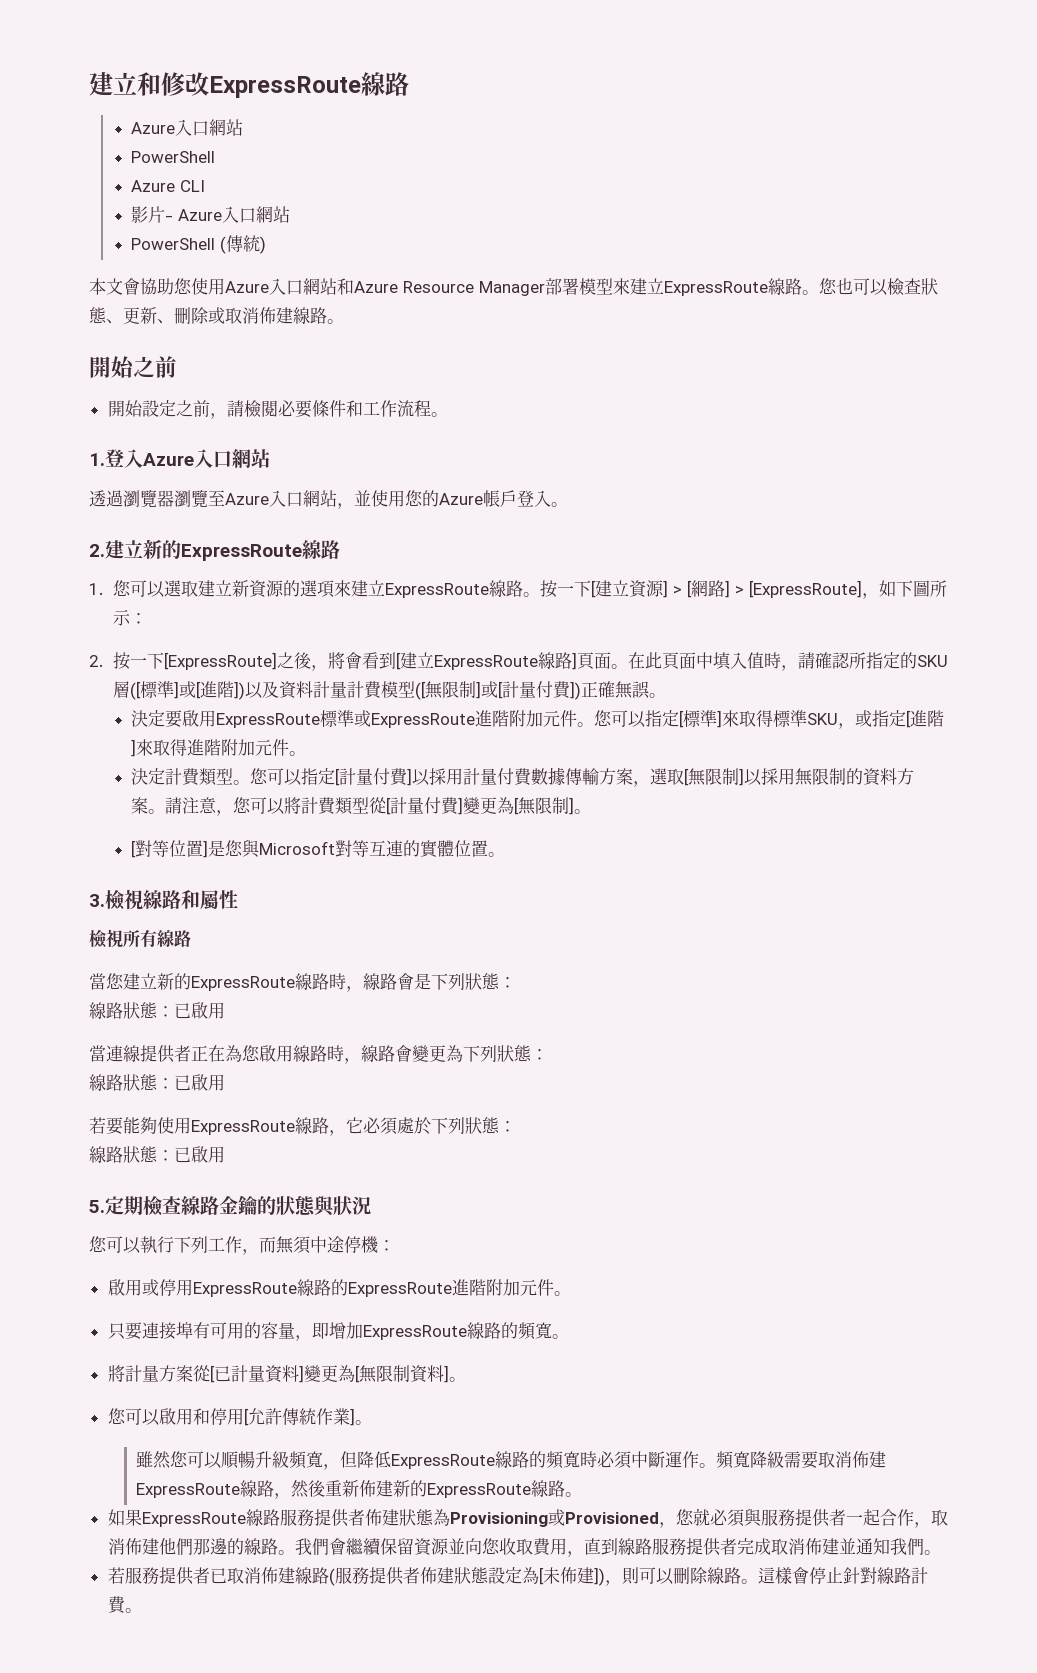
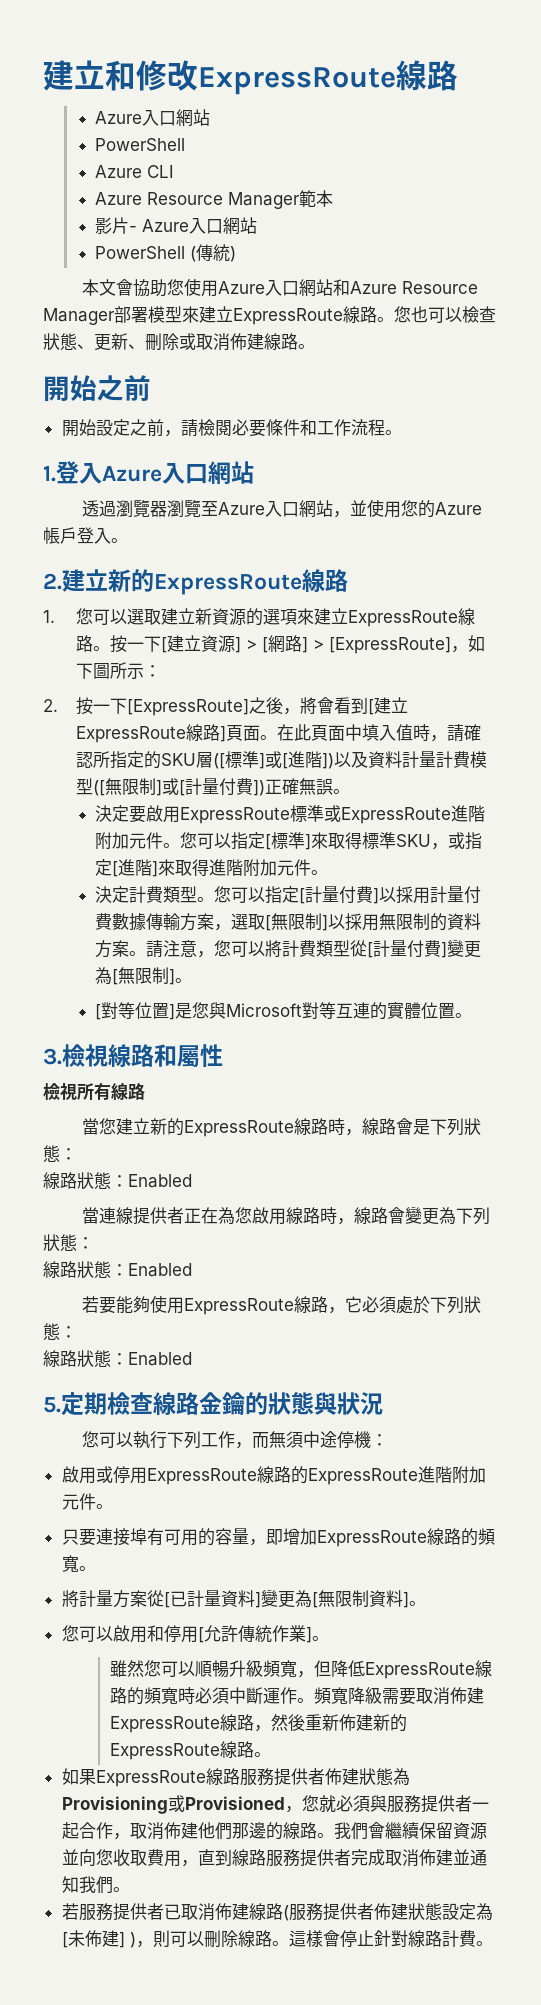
+ Azure Resource Manager範本
  當您建立新的ExpressRoute線路時，線路會是下列狀態：
- 線路狀態：已啟用
+ 線路狀態：Enabled
  當連線提供者正在為您啟用線路時，線路會變更為下列狀態：
- 線路狀態：已啟用
+ 線路狀態：Enabled
  若要能夠使用ExpressRoute線路，它必須處於下列狀態：
- 線路狀態：已啟用
+ 線路狀態：Enabled
- 若服務提供者已取消佈建線路(服務提供者佈建狀態設定為[未佈建])，則可以刪除線路。
+ 若服務提供者已取消佈建線路(服務提供者佈建狀態設定為[未佈建] )，則可以刪除線路。

